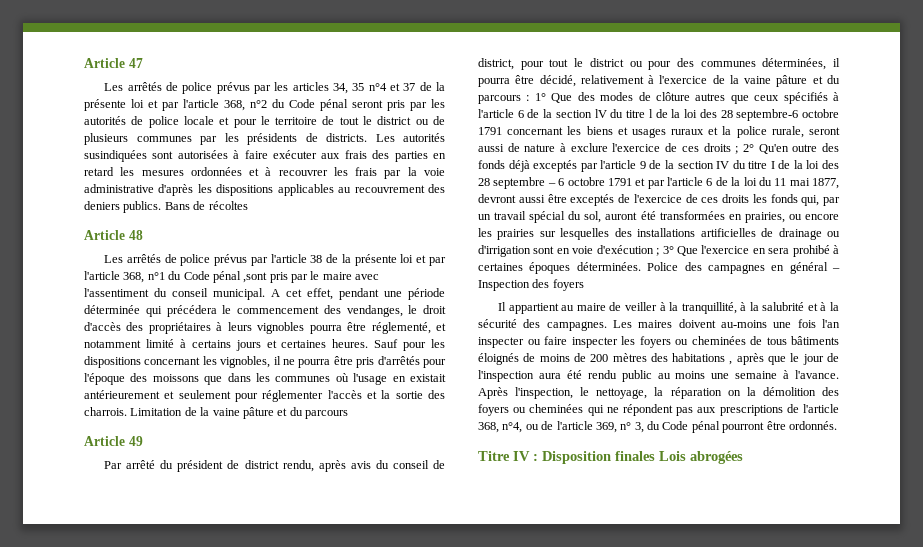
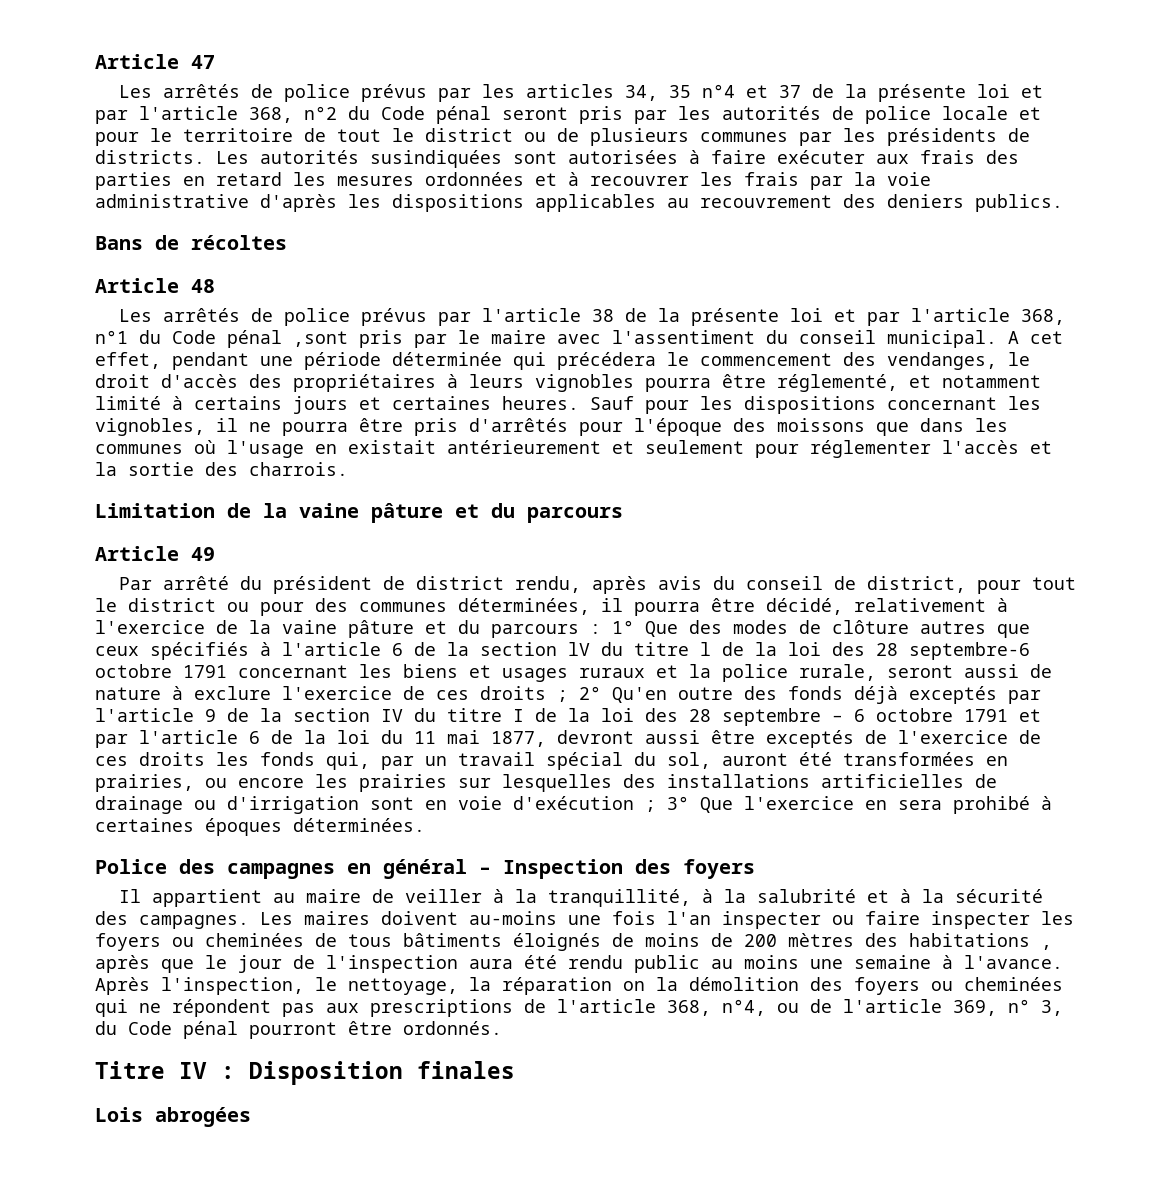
- Les autorités susindiquées sont autorisées à faire exécuter aux frais des parties en retard les mesures ordonnées et à recouvrer les frais par la voie administrative d'après les dispositions applicables au recouvrement des deniers publics. Bans de récoltes
+ Les autorités susindiquées sont autorisées à faire exécuter aux frais des parties en retard les mesures ordonnées et à recouvrer les frais par la voie administrative d'après les dispositions applicables au recouvrement des deniers publics.
+ Bans de récoltes
- Sauf pour les dispositions concernant les vignobles, il ne pourra être pris d'arrêtés pour l'époque des moissons que dans les communes où l'usage en existait antérieurement et seulement pour réglementer l'accès et la sortie des charrois. Limitation de la vaine pâture et du parcours
+ Sauf pour les dispositions concernant les vignobles, il ne pourra être pris d'arrêtés pour l'époque des moissons que dans les communes où l'usage en existait antérieurement et seulement pour réglementer l'accès et la sortie des charrois.
+ Limitation de la vaine pâture et du parcours
- 3° Que l'exercice en sera prohibé à certaines époques déterminées. Police des campagnes en général – Inspection des foyers
+ 3° Que l'exercice en sera prohibé à certaines époques déterminées.
+ Police des campagnes en général – Inspection des foyers
- Titre IV : Disposition finales Lois abrogées
+ Titre IV : Disposition finales
+ Lois abrogées

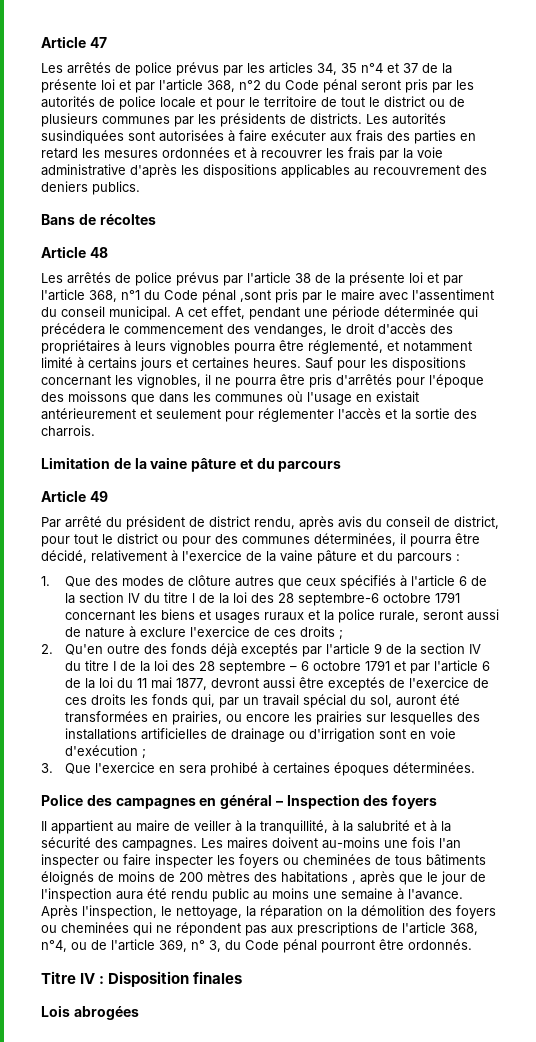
- Par arrêté du président de district rendu, après avis du conseil de district, pour tout le district ou pour des communes déterminées, il pourra être décidé, relativement à l'exercice de la vaine pâture et du parcours : 1° Que des modes de clôture autres que ceux spécifiés à l'article 6 de la section lV du titre l de la loi des 28 septembre-6 octobre 1791 concernant les biens et usages ruraux et la police rurale, seront aussi de nature à exclure l'exercice de ces droits ; 2° Qu'en outre des fonds déjà exceptés par l'article 9 de la section IV du titre I de la loi des 28 septembre – 6 octobre 1791 et par l'article 6 de la loi du 11 mai 1877, devront aussi être exceptés de l'exercice de ces droits les fonds qui, par un travail spécial du sol, auront été transformées en prairies, ou encore les prairies sur lesquelles des installations artificielles de drainage ou d'irrigation sont en voie d'exécution ; 3° Que l'exercice en sera prohibé à certaines époques déterminées.
+ Par arrêté du président de district rendu, après avis du conseil de district, pour tout le district ou pour des communes déterminées, il pourra être décidé, relativement à l'exercice de la vaine pâture et du parcours :
+ 1. Que des modes de clôture autres que ceux spécifiés à l'article 6 de la section lV du titre l de la loi des 28 septembre-6 octobre 1791 concernant les biens et usages ruraux et la police rurale, seront aussi de nature à exclure l'exercice de ces droits ;
+ 2. Qu'en outre des fonds déjà exceptés par l'article 9 de la section IV du titre I de la loi des 28 septembre – 6 octobre 1791 et par l'article 6 de la loi du 11 mai 1877, devront aussi être exceptés de l'exercice de ces droits les fonds qui, par un travail spécial du sol, auront été transformées en prairies, ou encore les prairies sur lesquelles des installations artificielles de drainage ou d'irrigation sont en voie d'exécution ;
+ 3. Que l'exercice en sera prohibé à certaines époques déterminées.

